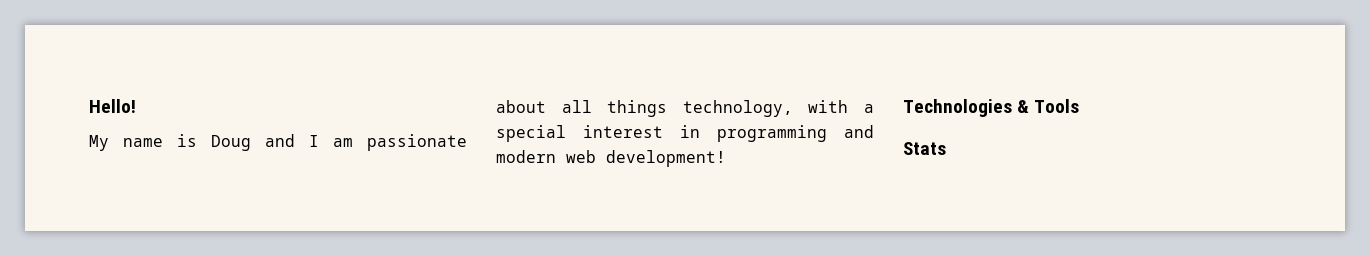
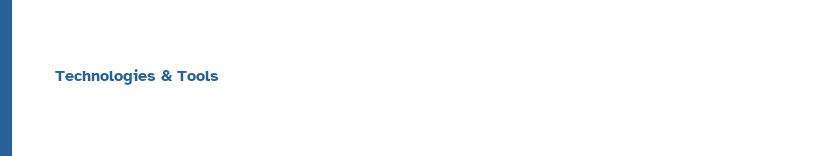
- Hello!
- My name is Doug and I am passionate about all things technology, with a special interest in programming and modern web development!
- Stats

